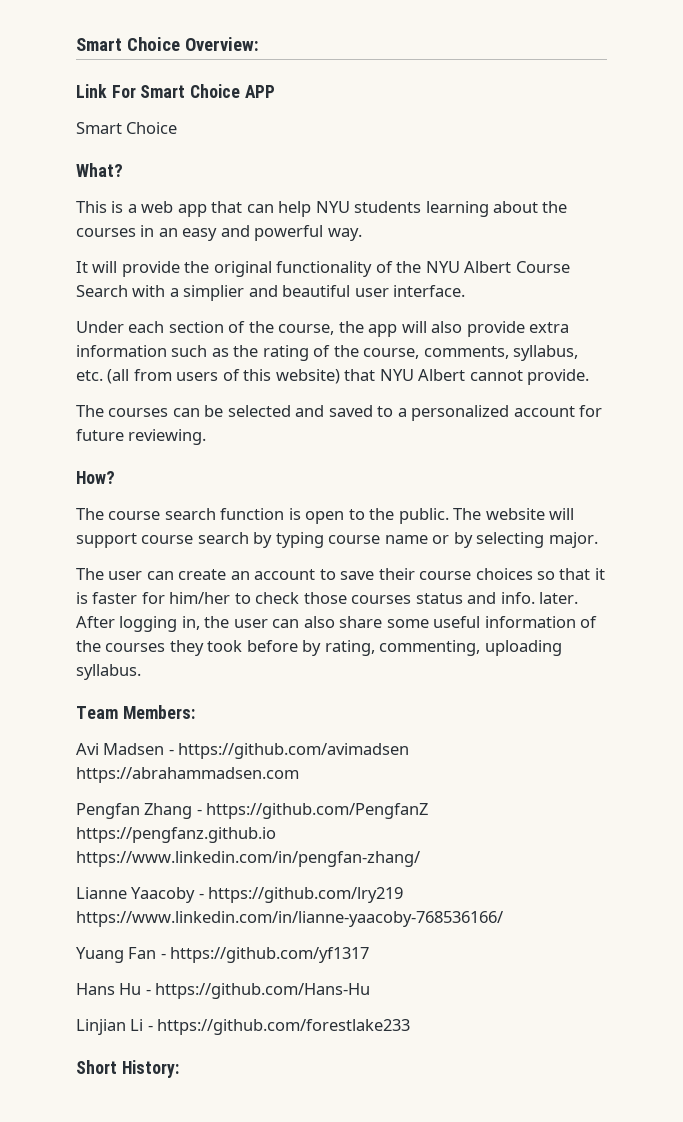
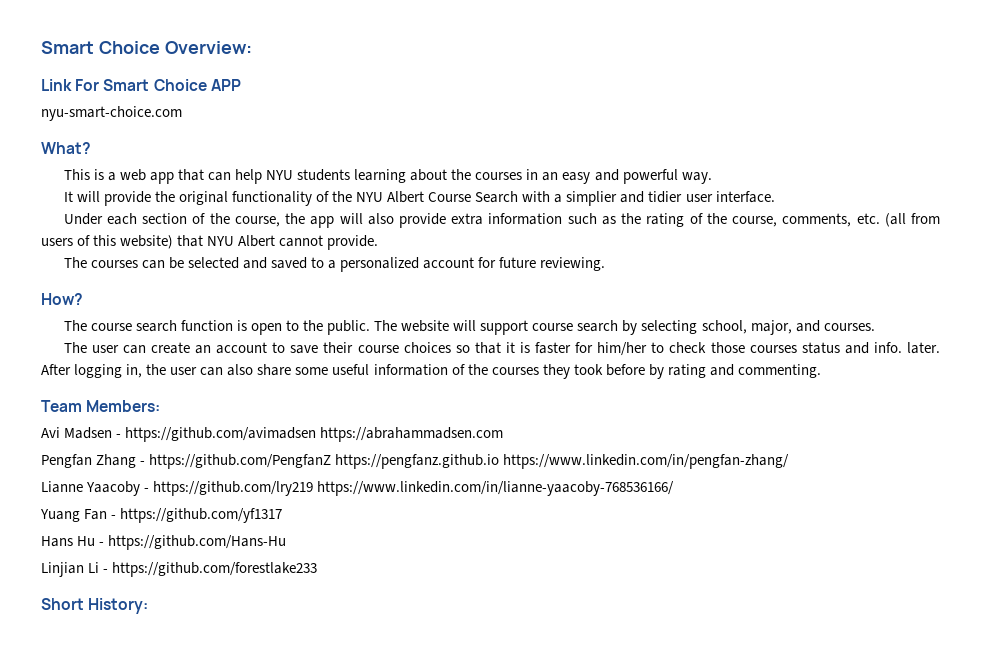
  Link For Smart Choice APP
- Smart Choice
+ nyu-smart-choice.com
- It will provide the original functionality of the NYU Albert Course Search with a simplier and beautiful user interface.
+ It will provide the original functionality of the NYU Albert Course Search with a simplier and tidier user interface.
- Under each section of the course, the app will also provide extra information such as the rating of the course, comments, syllabus, etc. (all from users of this website) that NYU Albert cannot provide.
+ Under each section of the course, the app will also provide extra information such as the rating of the course, comments, etc. (all from users of this website) that NYU Albert cannot provide.
- The website will support course search by typing course name or by selecting major.
+ The website will support course search by selecting school, major, and courses.
- After logging in, the user can also share some useful information of the courses they took before by rating, commenting, uploading syllabus.
+ After logging in, the user can also share some useful information of the courses they took before by rating and commenting.

